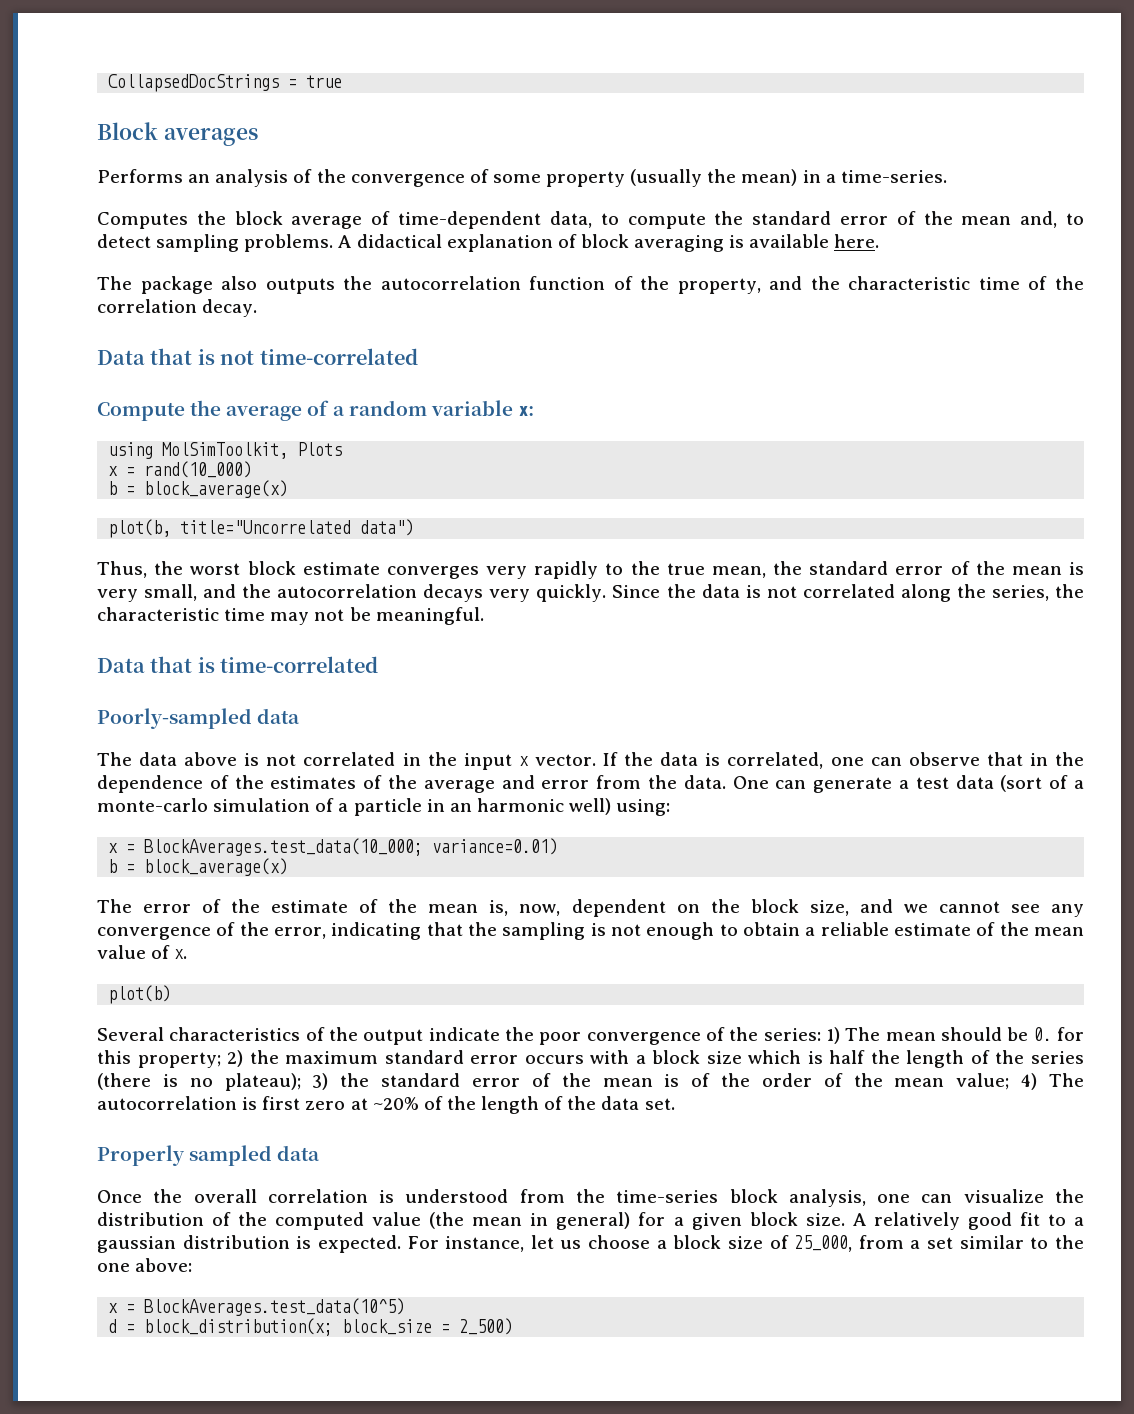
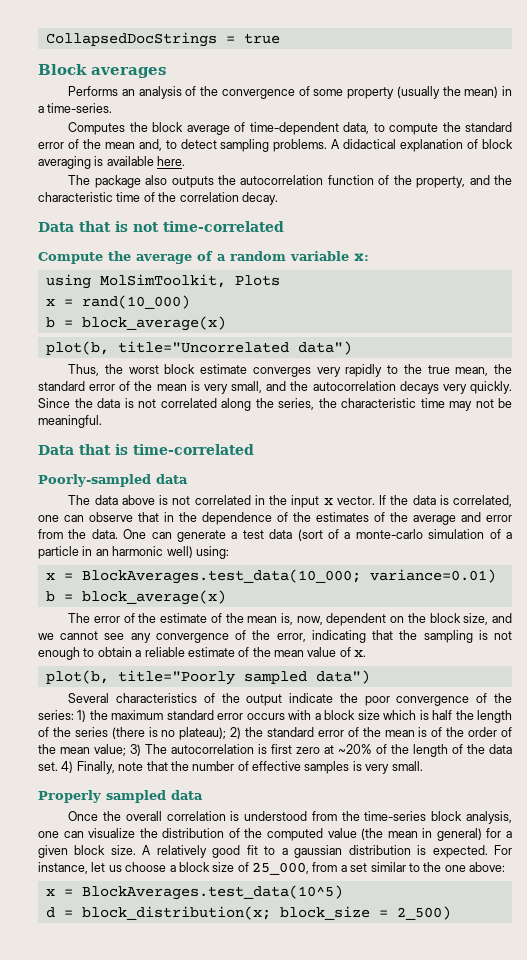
- plot(b)
+ plot(b, title="Poorly sampled data")
- 1) The mean should be 0. for this property; 2) the maximum standard error occurs with a block size which is half the length of the series (there is no plateau);
+ 1) the maximum standard error occurs with a block size which is half the length of the series (there is no plateau);
- 3) the standard error of the mean is of the order of the mean value;
+ 2) the standard error of the mean is of the order of the mean value;
- 4) The autocorrelation is first zero at ~20% of the length of the data set.
+ 3) The autocorrelation is first zero at ~20% of the length of the data set. 4) Finally, note that the number of effective samples is very small.

